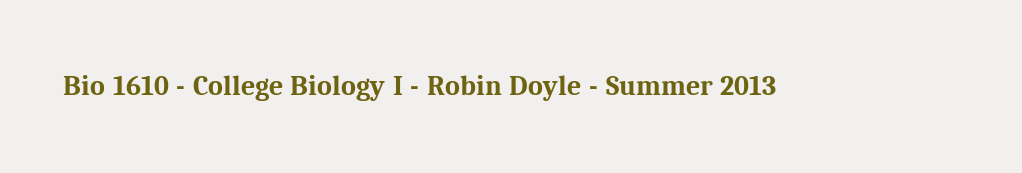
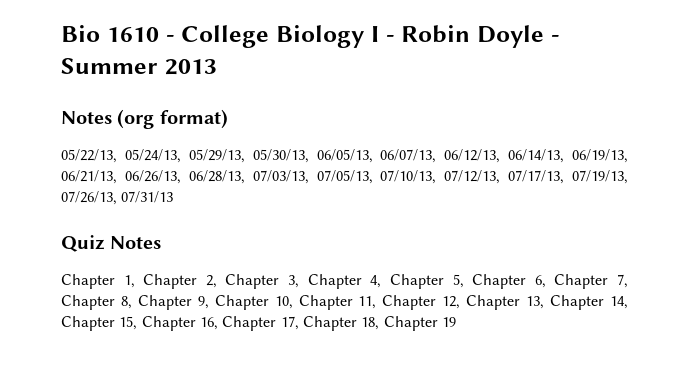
+ Notes (org format)
+ 05/22/13, 05/24/13, 05/29/13, 05/30/13, 06/05/13, 06/07/13, 06/12/13, 06/14/13, 06/19/13, 06/21/13, 06/26/13, 06/28/13, 07/03/13, 07/05/13, 07/10/13, 07/12/13, 07/17/13, 07/19/13, 07/26/13, 07/31/13
+ Quiz Notes
+ Chapter 1, Chapter 2, Chapter 3, Chapter 4, Chapter 5, Chapter 6, Chapter 7, Chapter 8, Chapter 9, Chapter 10, Chapter 11, Chapter 12, Chapter 13, Chapter 14, Chapter 15, Chapter 16, Chapter 17, Chapter 18, Chapter 19

